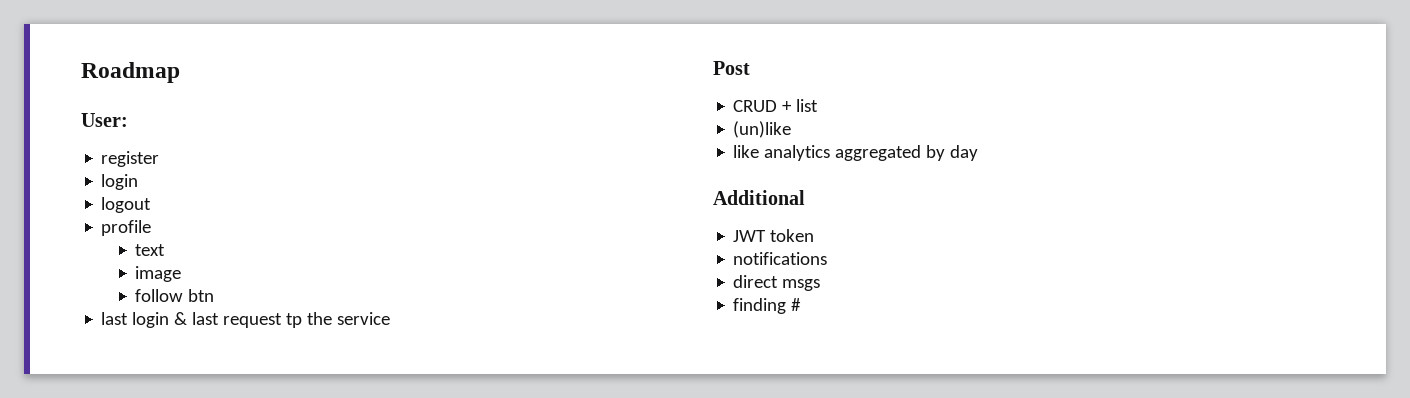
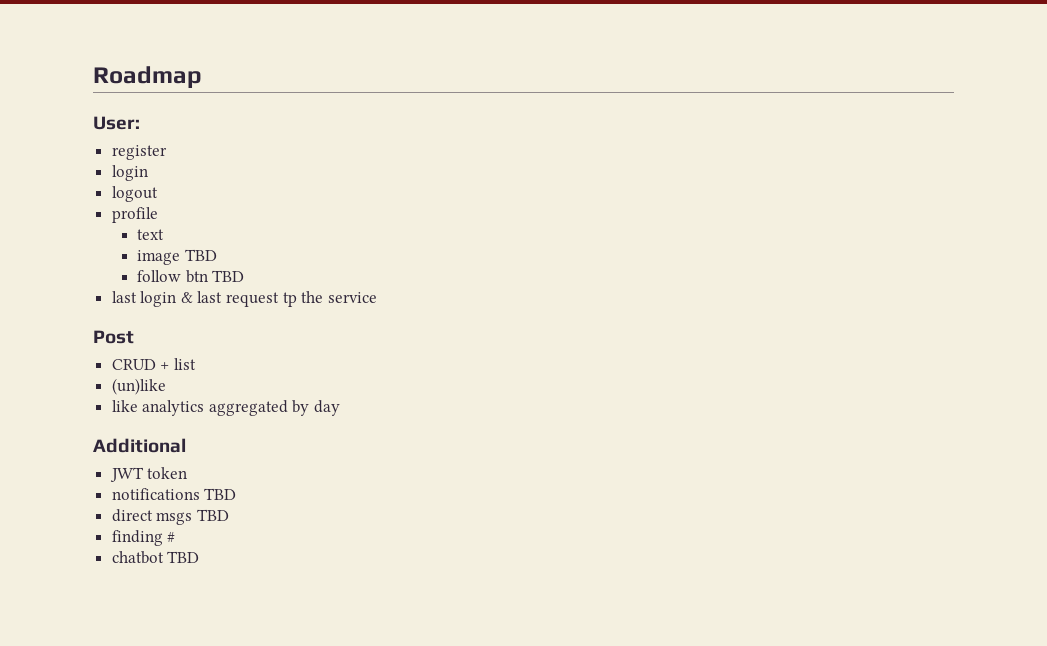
- image
+ image TBD
- follow btn
+ follow btn TBD
- notifications
+ notifications TBD
- direct msgs
+ direct msgs TBD
+ chatbot TBD

